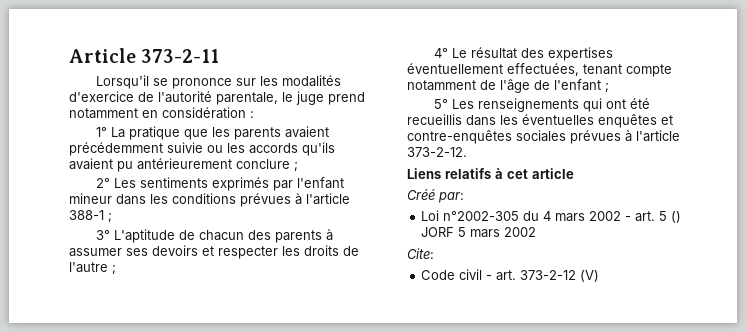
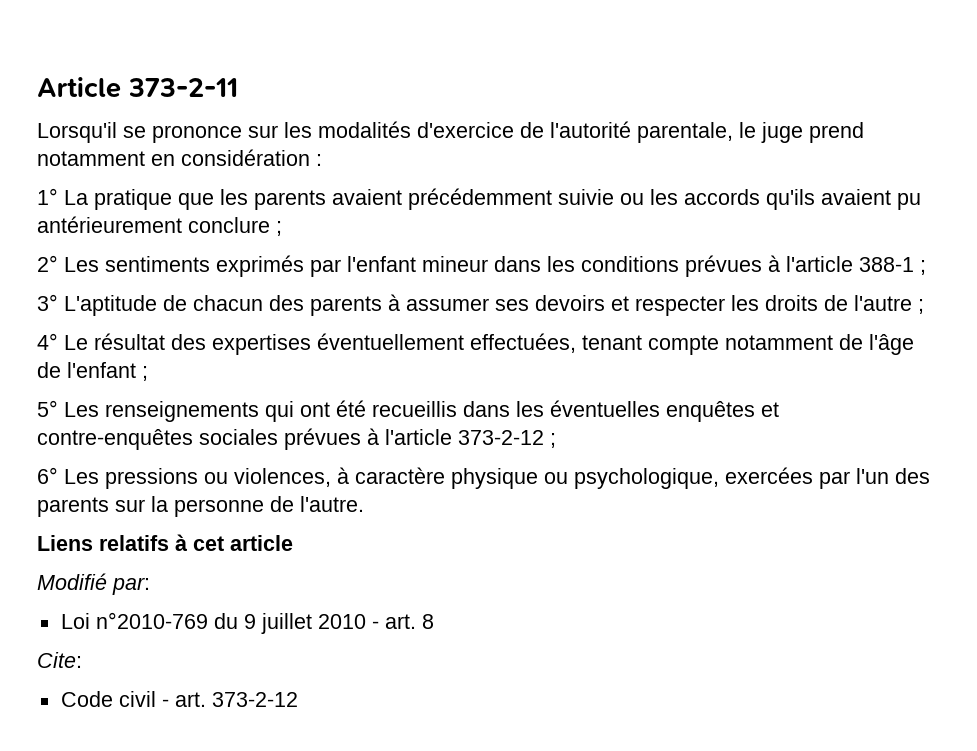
- 5° Les renseignements qui ont été recueillis dans les éventuelles enquêtes et contre-enquêtes sociales prévues à l'article 373-2-12.
+ 5° Les renseignements qui ont été recueillis dans les éventuelles enquêtes et contre-enquêtes sociales prévues à l'article 373-2-12 ;
+ 6° Les pressions ou violences, à caractère physique ou psychologique, exercées par l'un des parents sur la personne de l'autre.
- Créé par:
+ Modifié par:
- Loi n°2002-305 du 4 mars 2002 - art. 5 () JORF 5 mars 2002
+ Loi n°2010-769 du 9 juillet 2010 - art. 8
- Code civil - art. 373-2-12 (V)
+ Code civil - art. 373-2-12

